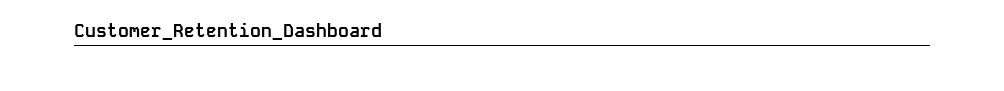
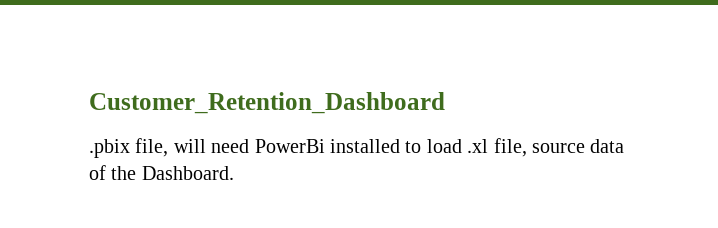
+ .pbix file, will need PowerBi installed to load .xl file, source data of the Dashboard.

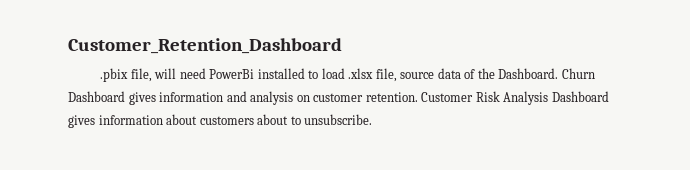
- .pbix file, will need PowerBi installed to load .xl file, source data of the Dashboard.
+ .pbix file, will need PowerBi installed to load .xlsx file, source data of the Dashboard.
+ Churn Dashboard gives information and analysis on customer retention. Customer Risk Analysis Dashboard gives information about customers about to unsubscribe.

